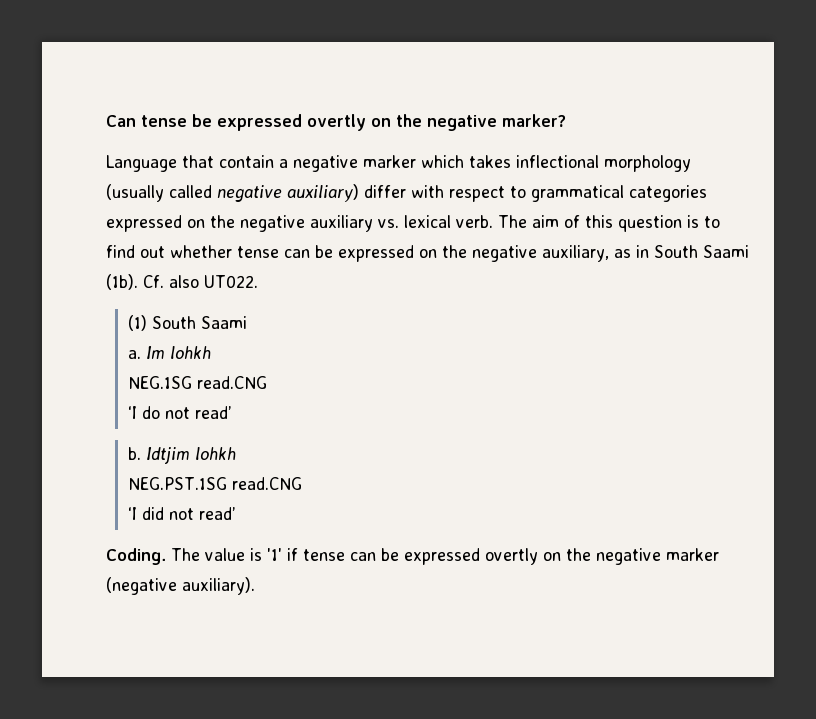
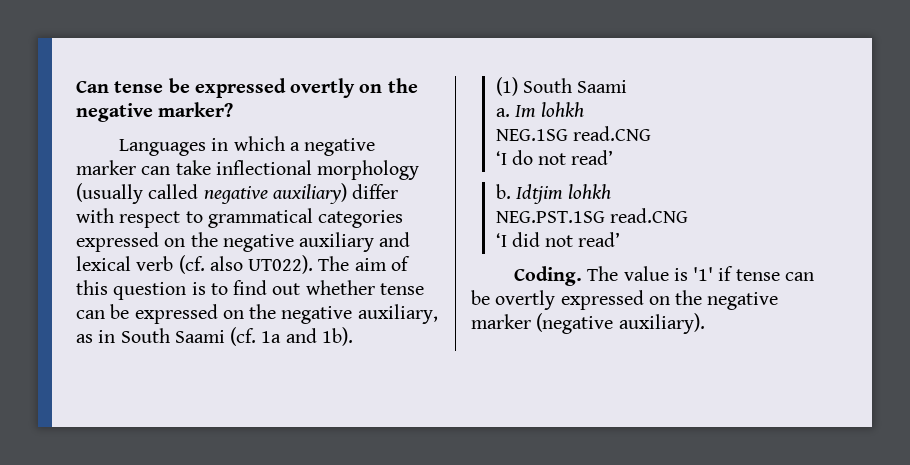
- Language that contain a negative marker which takes inflectional morphology (usually called negative auxiliary) differ with respect to grammatical categories expressed on the negative auxiliary vs. lexical verb.
+ Languages in which a negative marker can take inflectional morphology (usually called negative auxiliary) differ with respect to grammatical categories expressed on the negative auxiliary and lexical verb (cf. also UT022).
- The aim of this question is to find out whether tense can be expressed on the negative auxiliary, as in South Saami (1b). Cf. also UT022.
+ The aim of this question is to find out whether tense can be expressed on the negative auxiliary, as in South Saami (cf. 1a and 1b).
- The value is '1' if tense can be expressed overtly on the negative marker (negative auxiliary).
+ The value is '1' if tense can be overtly expressed on the negative marker (negative auxiliary).

